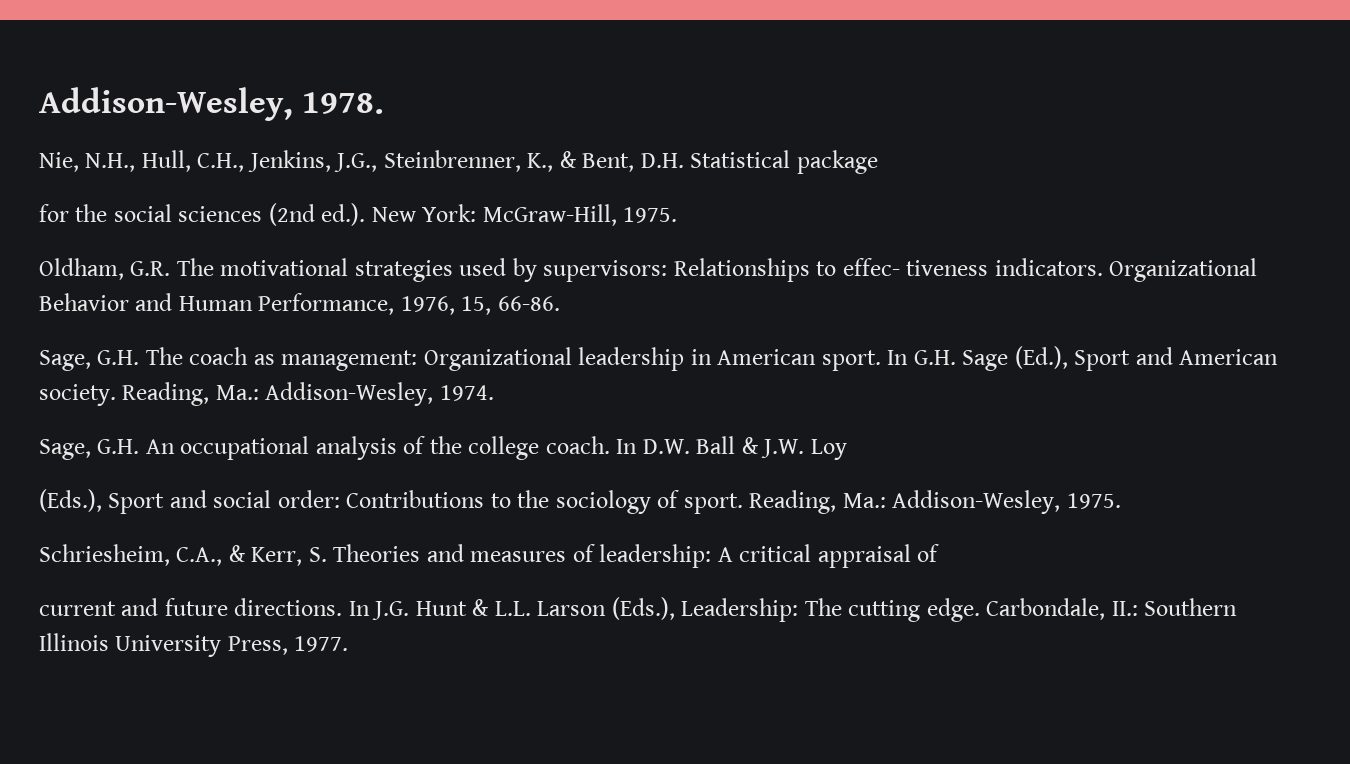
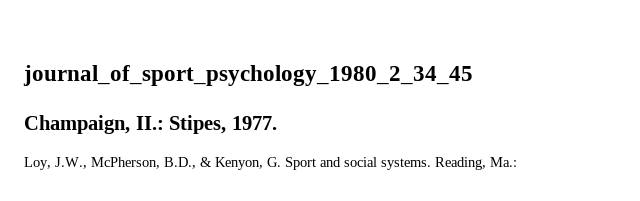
- Addison-Wesley, 1978.
- Nie, N.H., Hull, C.H., Jenkins, J.G., Steinbrenner, K., & Bent, D.H. Statistical package
- for the social sciences (2nd ed.). New York: McGraw-Hill, 1975.
- Oldham, G.R. The motivational strategies used by supervisors: Relationships to effec- tiveness indicators. Organizational Behavior and Human Performance, 1976, 15, 66-86.
- Sage, G.H. The coach as management: Organizational leadership in American sport. In G.H. Sage (Ed.), Sport and American society. Reading, Ma.: Addison-Wesley, 1974.
- Sage, G.H. An occupational analysis of the college coach. In D.W. Ball & J.W. Loy
- (Eds.), Sport and social order: Contributions to the sociology of sport. Reading, Ma.: Addison-Wesley, 1975.
- Schriesheim, C.A., & Kerr, S. Theories and measures of leadership: A critical appraisal of
- current and future directions. In J.G. Hunt & L.L. Larson (Eds.), Leadership: The cutting edge. Carbondale, II.: Southern Illinois University Press, 1977.
+ journal_of_sport_psychology_1980_2_34_45
+ Champaign, II.: Stipes, 1977.
+ Loy, J.W., McPherson, B.D., & Kenyon, G. Sport and social systems. Reading, Ma.:

